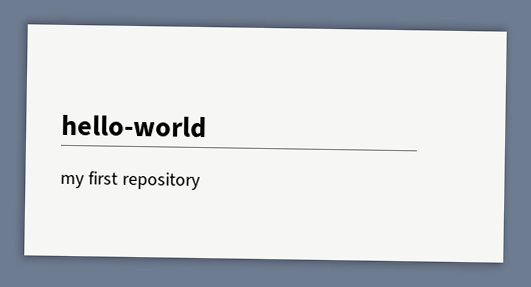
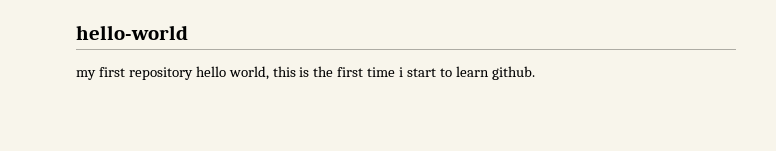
- my first repository
+ my first repository hello world, this is the first time i start to learn github.

